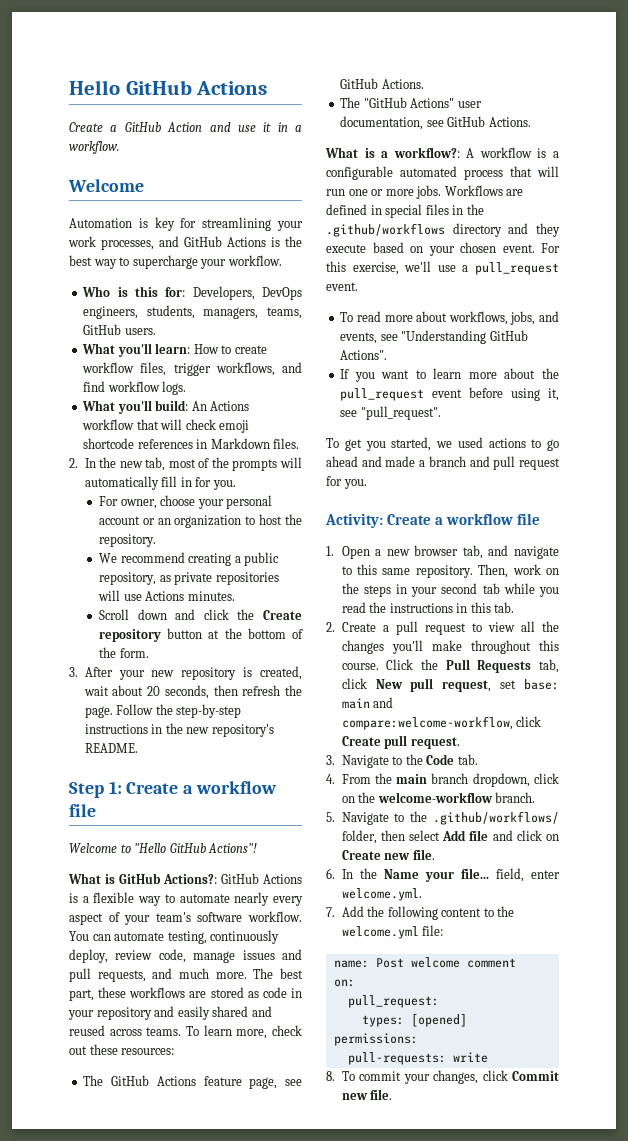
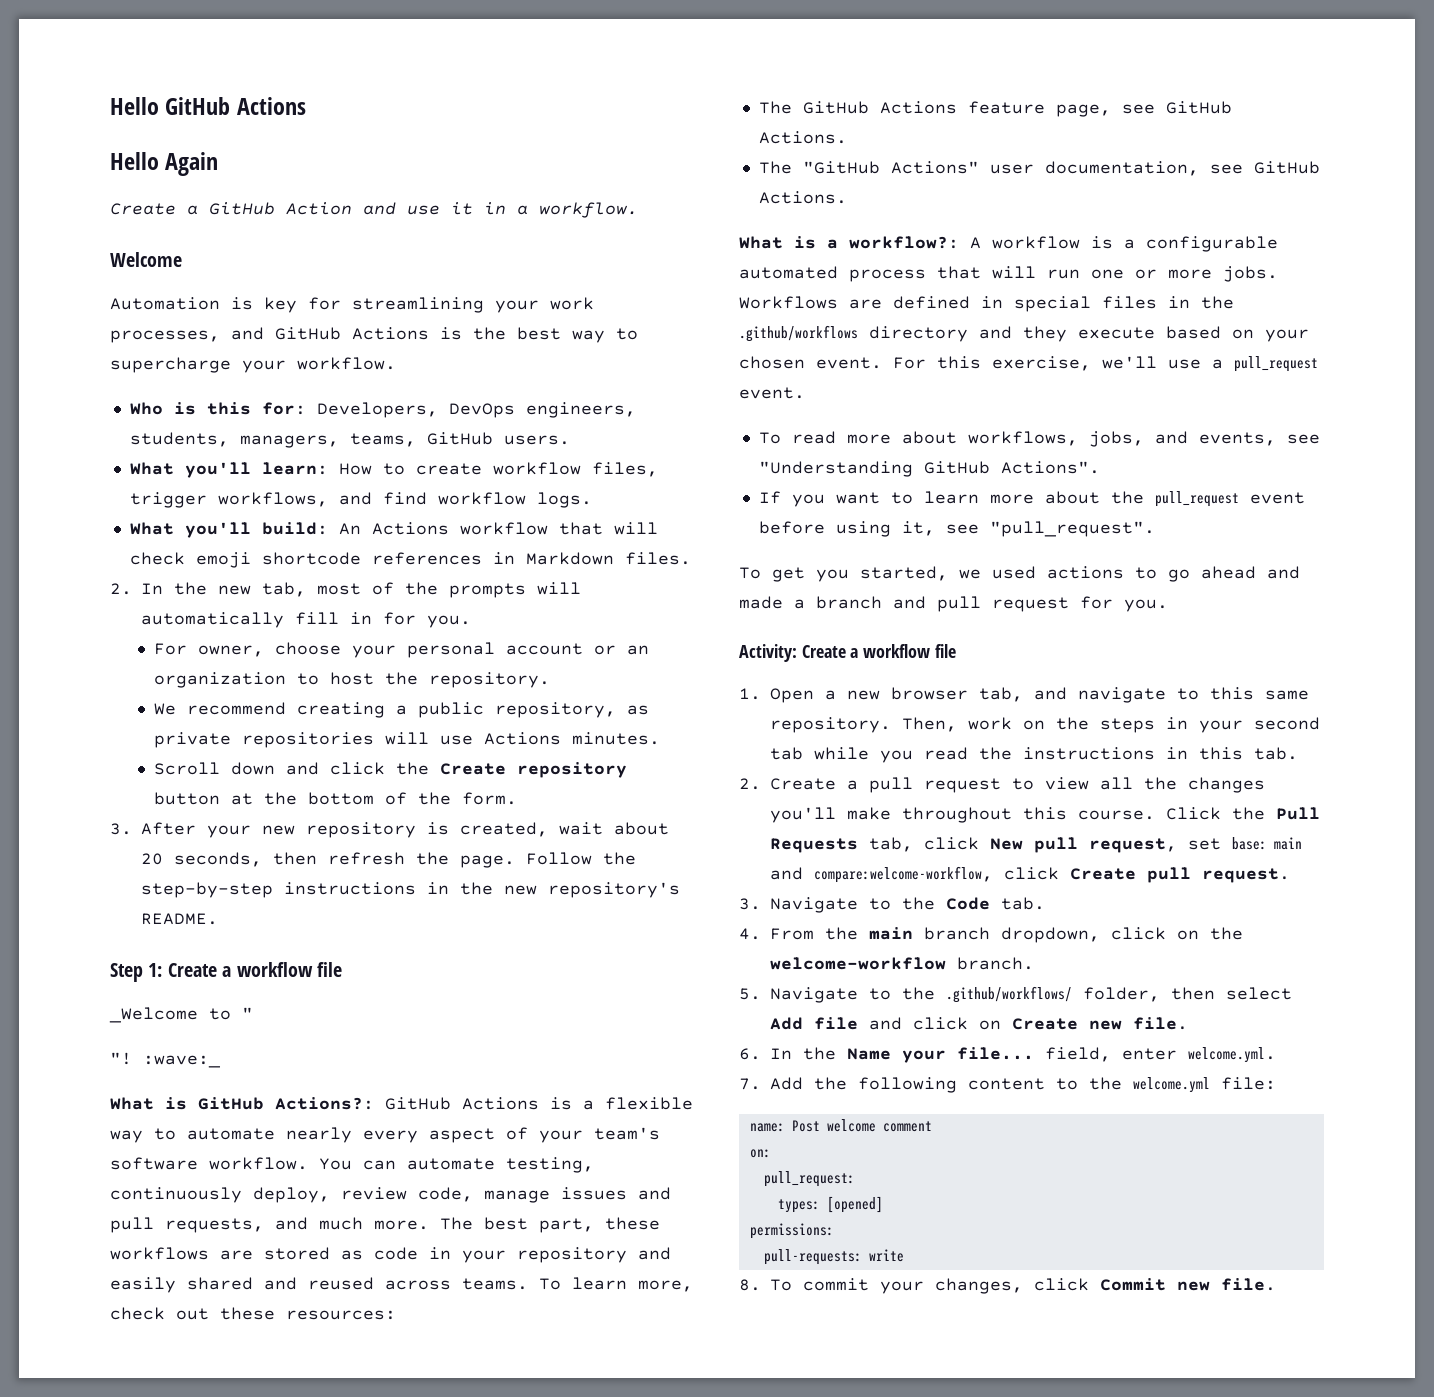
+ Hello Again
- Welcome to "Hello GitHub Actions"!
+ _Welcome to "
+ "! :wave:_

